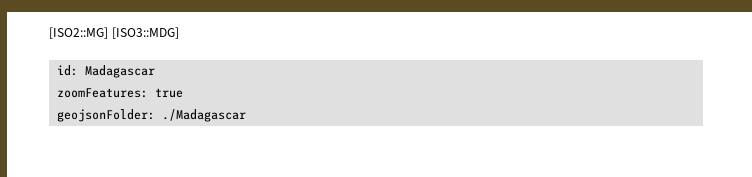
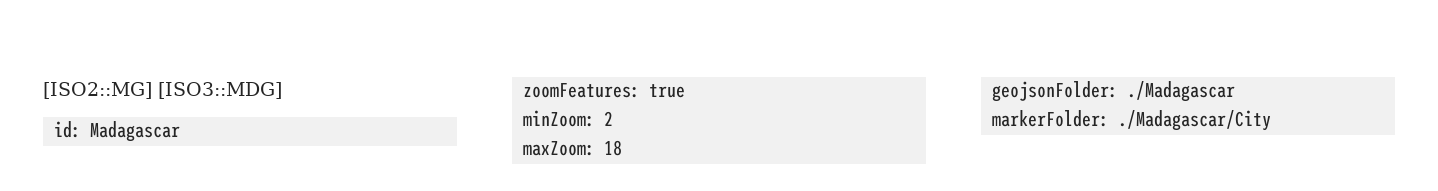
+ minZoom: 2
+ maxZoom: 18
+ markerFolder: ./Madagascar/City

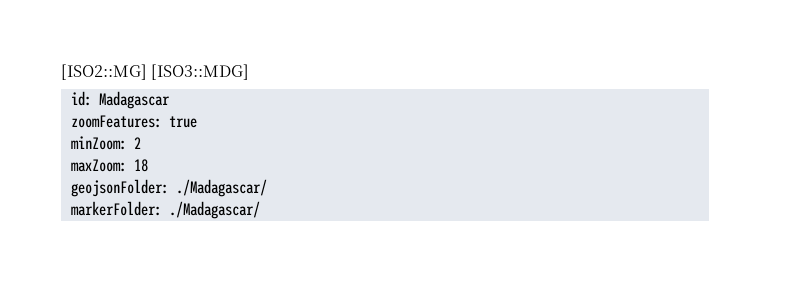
- geojsonFolder: ./Madagascar
+ geojsonFolder: ./Madagascar/
- markerFolder: ./Madagascar/City
+ markerFolder: ./Madagascar/

